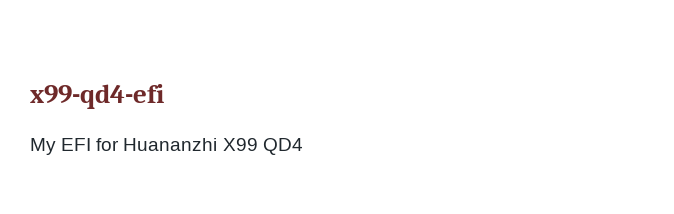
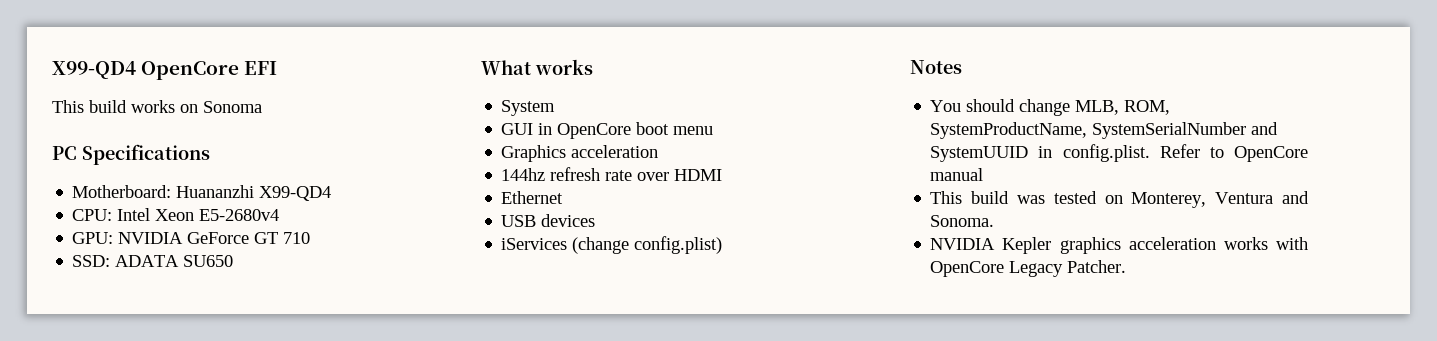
- x99-qd4-efi
- My EFI for Huananzhi X99 QD4
+ X99-QD4 OpenCore EFI
+ This build works on Sonoma
+ PC Specifications
+ Motherboard: Huananzhi X99-QD4
+ CPU: Intel Xeon E5-2680v4
+ GPU: NVIDIA GeForce GT 710
+ SSD: ADATA SU650
+ What works
+ System
+ GUI in OpenCore boot menu
+ Graphics acceleration
+ 144hz refresh rate over HDMI
+ Ethernet
+ USB devices
+ iServices (change config.plist)
+ Notes
+ You should change MLB, ROM, SystemProductName, SystemSerialNumber and SystemUUID in config.plist. Refer to OpenCore manual
+ This build was tested on Monterey, Ventura and Sonoma.
+ NVIDIA Kepler graphics acceleration works with OpenCore Legacy Patcher.

